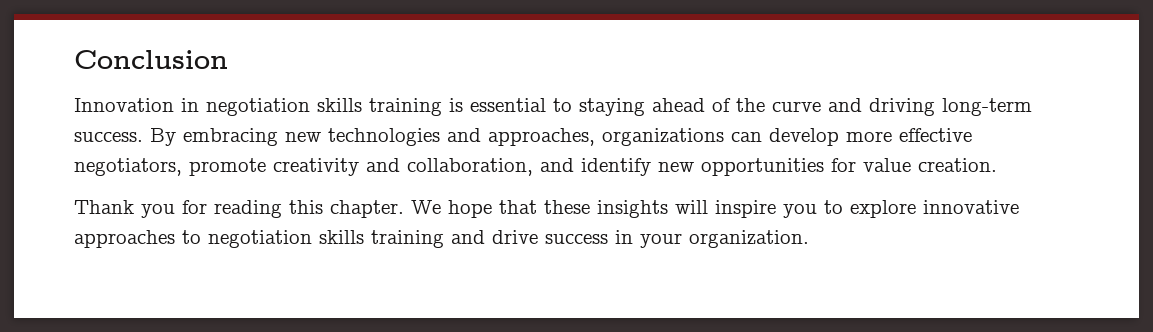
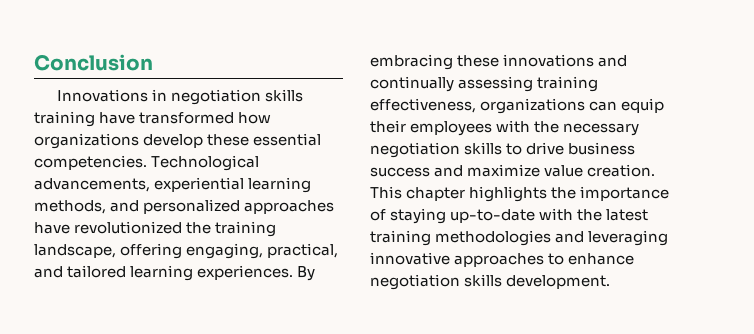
- Innovation in negotiation skills training is essential to staying ahead of the curve and driving long-term success. By embracing new technologies and approaches, organizations can develop more effective negotiators, promote creativity and collaboration, and identify new opportunities for value creation.
- Thank you for reading this chapter. We hope that these insights will inspire you to explore innovative approaches to negotiation skills training and drive success in your organization.
+ Innovations in negotiation skills training have transformed how organizations develop these essential competencies. Technological advancements, experiential learning methods, and personalized approaches have revolutionized the training landscape, offering engaging, practical, and tailored learning experiences. By embracing these innovations and continually assessing training effectiveness, organizations can equip their employees with the necessary negotiation skills to drive business success and maximize value creation. This chapter highlights the importance of staying up-to-date with the latest training methodologies and leveraging innovative approaches to enhance negotiation skills development.

